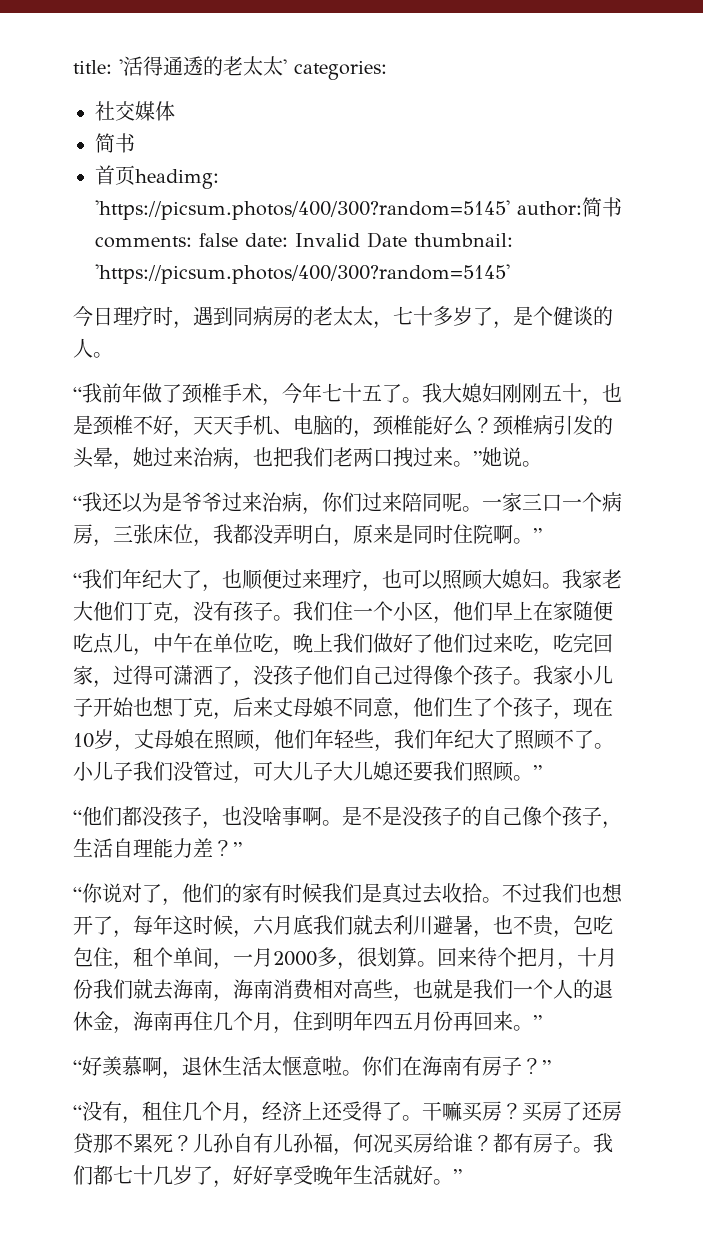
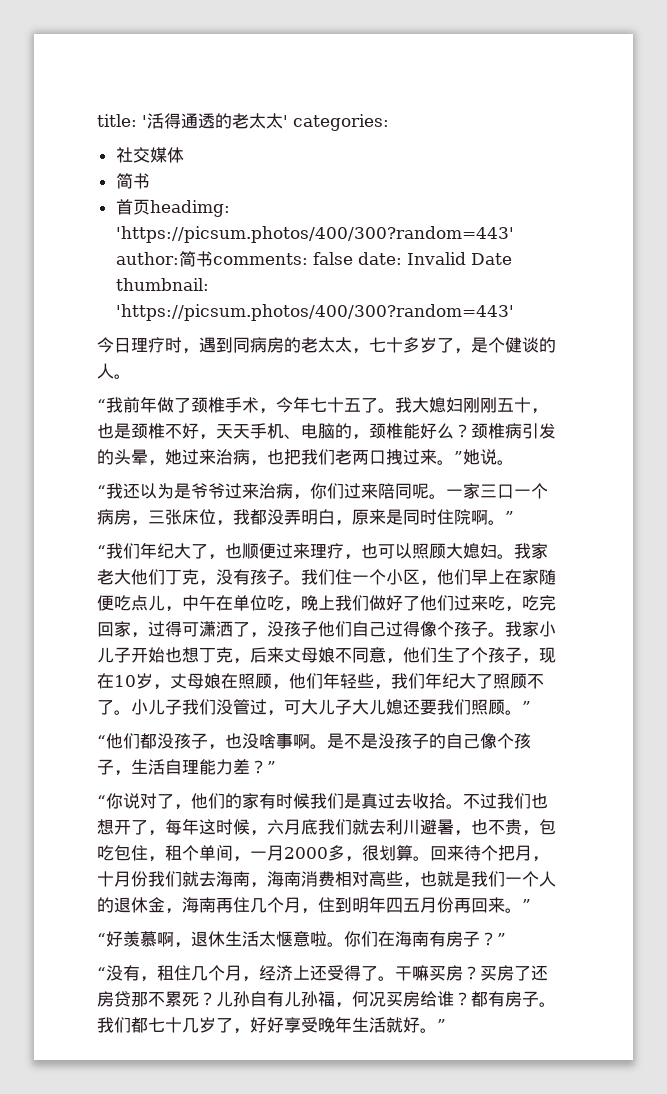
- 首页headimg: 'https://picsum.photos/400/300?random=5145' author:简书comments: false date: Invalid Date thumbnail: 'https://picsum.photos/400/300?random=5145'
+ 首页headimg: 'https://picsum.photos/400/300?random=443' author:简书comments: false date: Invalid Date thumbnail: 'https://picsum.photos/400/300?random=443'

